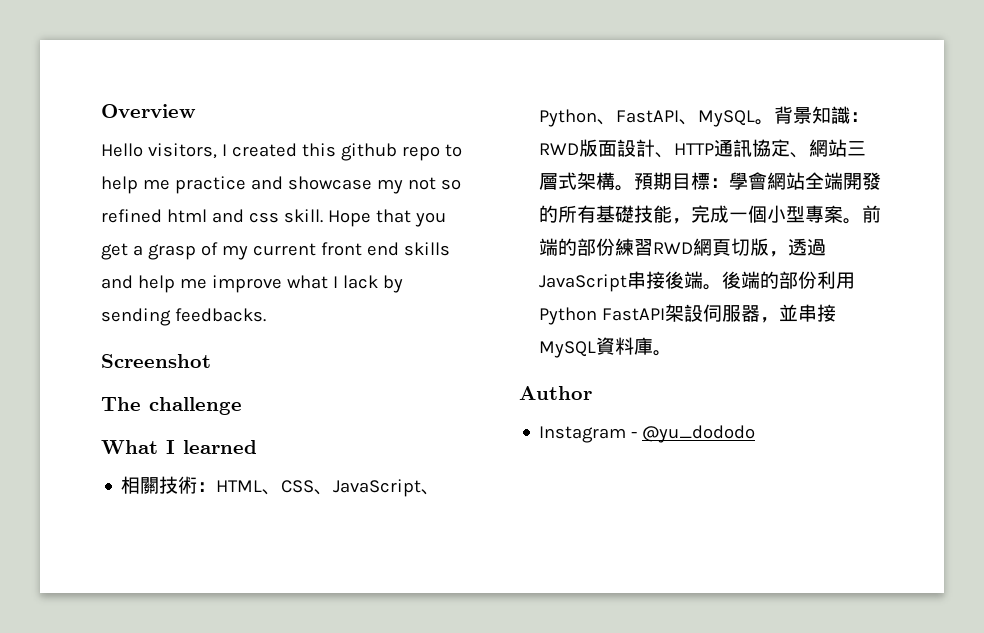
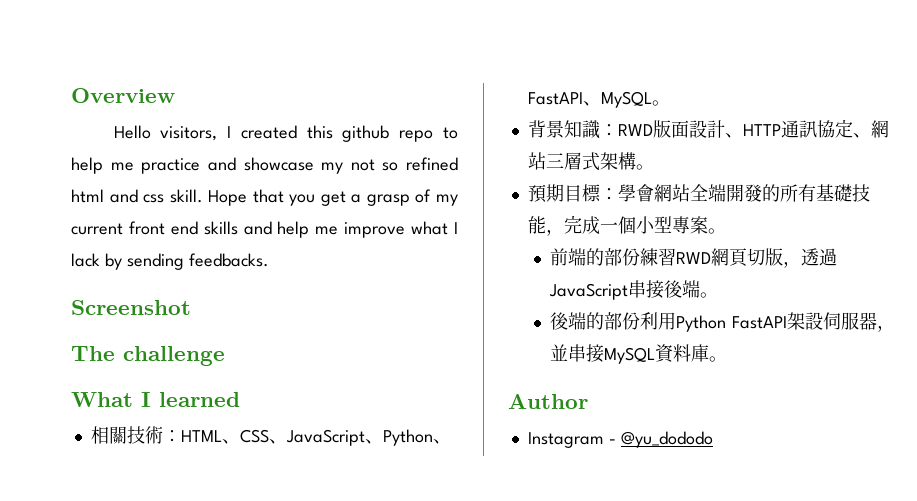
- HTML、CSS、JavaScript、Python、FastAPI、MySQL。背景知識：
+ HTML、CSS、JavaScript、Python、FastAPI、MySQL。
+ 背景知識：
- RWD版面設計、HTTP通訊協定、網站三層式架構。預期目標：
+ RWD版面設計、HTTP通訊協定、網站三層式架構。
+ 預期目標：
- 學會網站全端開發的所有基礎技能，完成一個小型專案。前端的部份練習RWD網頁切版，透過JavaScript串接後端。後端的部份利用Python FastAPI架設伺服器，並串接MySQL資料庫。
+ 學會網站全端開發的所有基礎技能，完成一個小型專案。
+ 前端的部份練習RWD網頁切版，透過JavaScript串接後端。
+ 後端的部份利用Python FastAPI架設伺服器，並串接MySQL資料庫。

